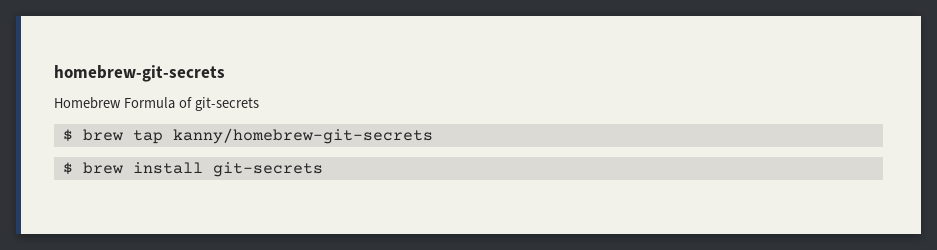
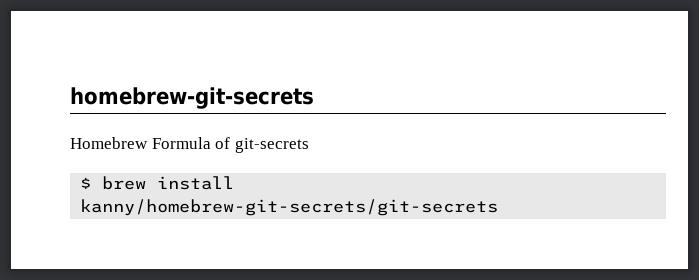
- $ brew tap kanny/homebrew-git-secrets
- $ brew install git-secrets
+ $ brew install kanny/homebrew-git-secrets/git-secrets

